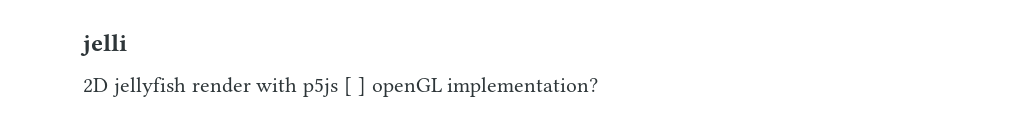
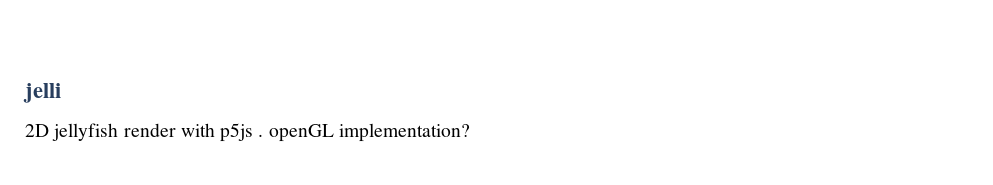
- 2D jellyfish render with p5js [ ] openGL implementation?
+ 2D jellyfish render with p5js . openGL implementation?

